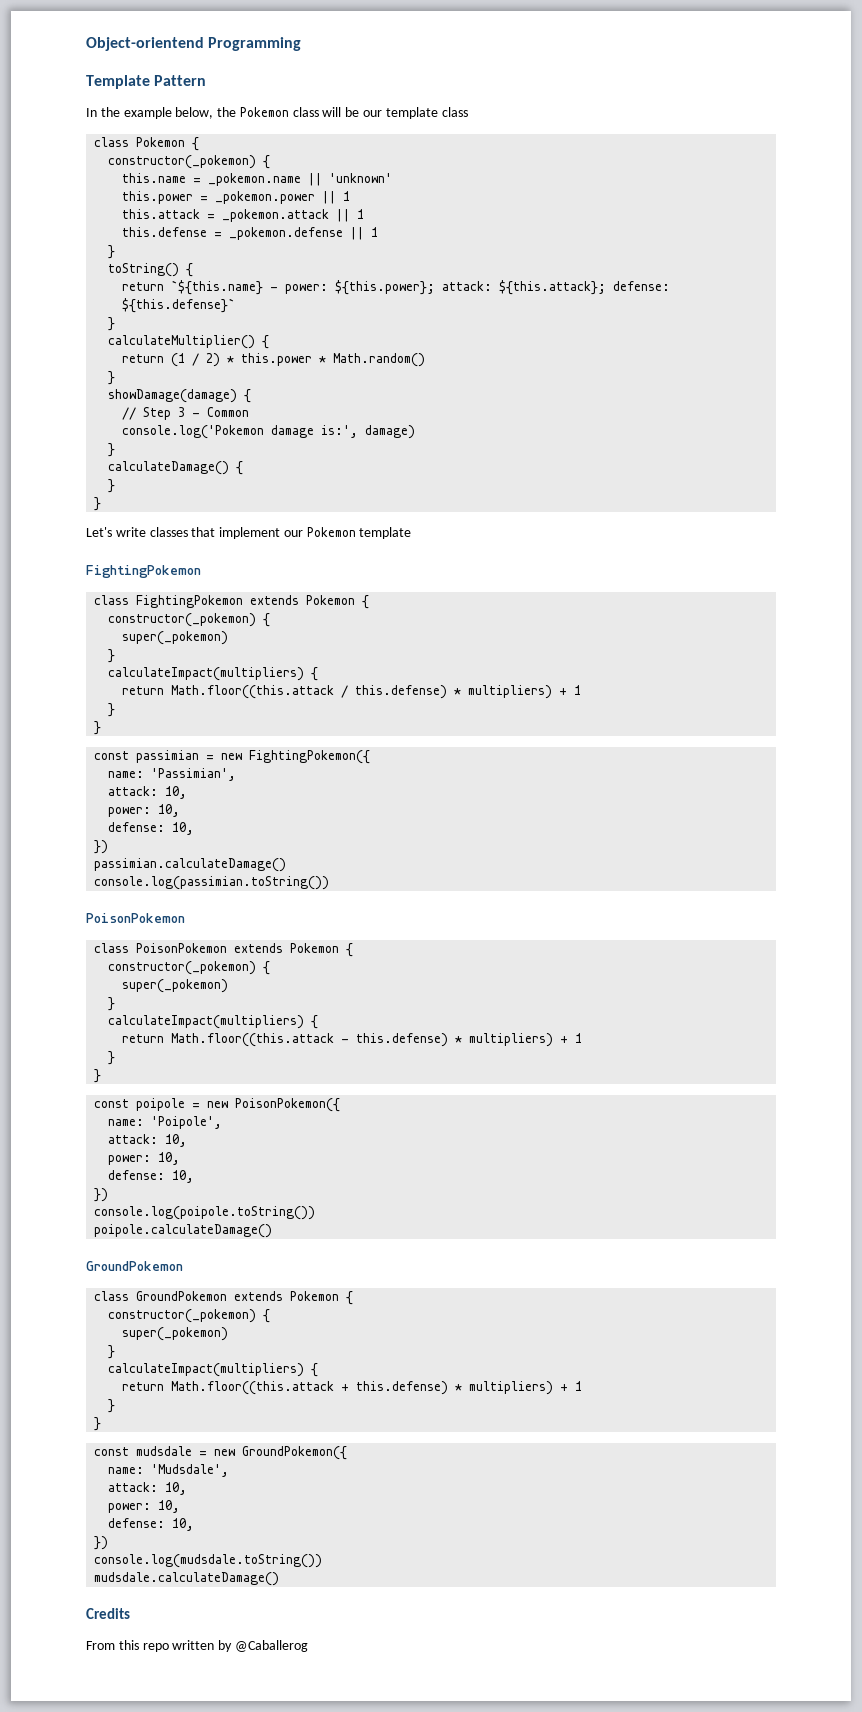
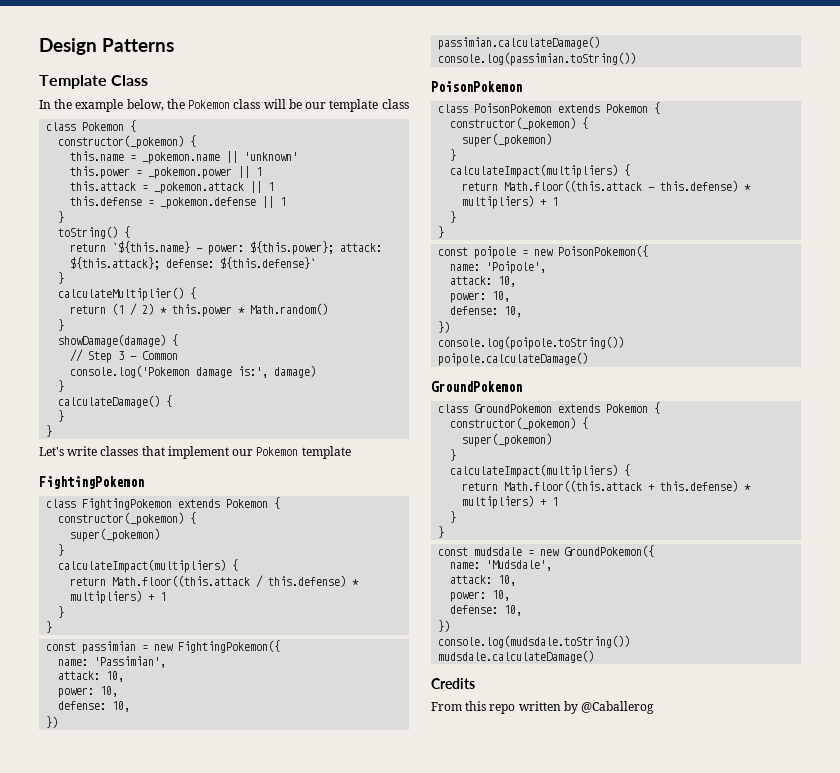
- Object-orientend Programming
+ Design Patterns
- Template Pattern
+ Template Class

